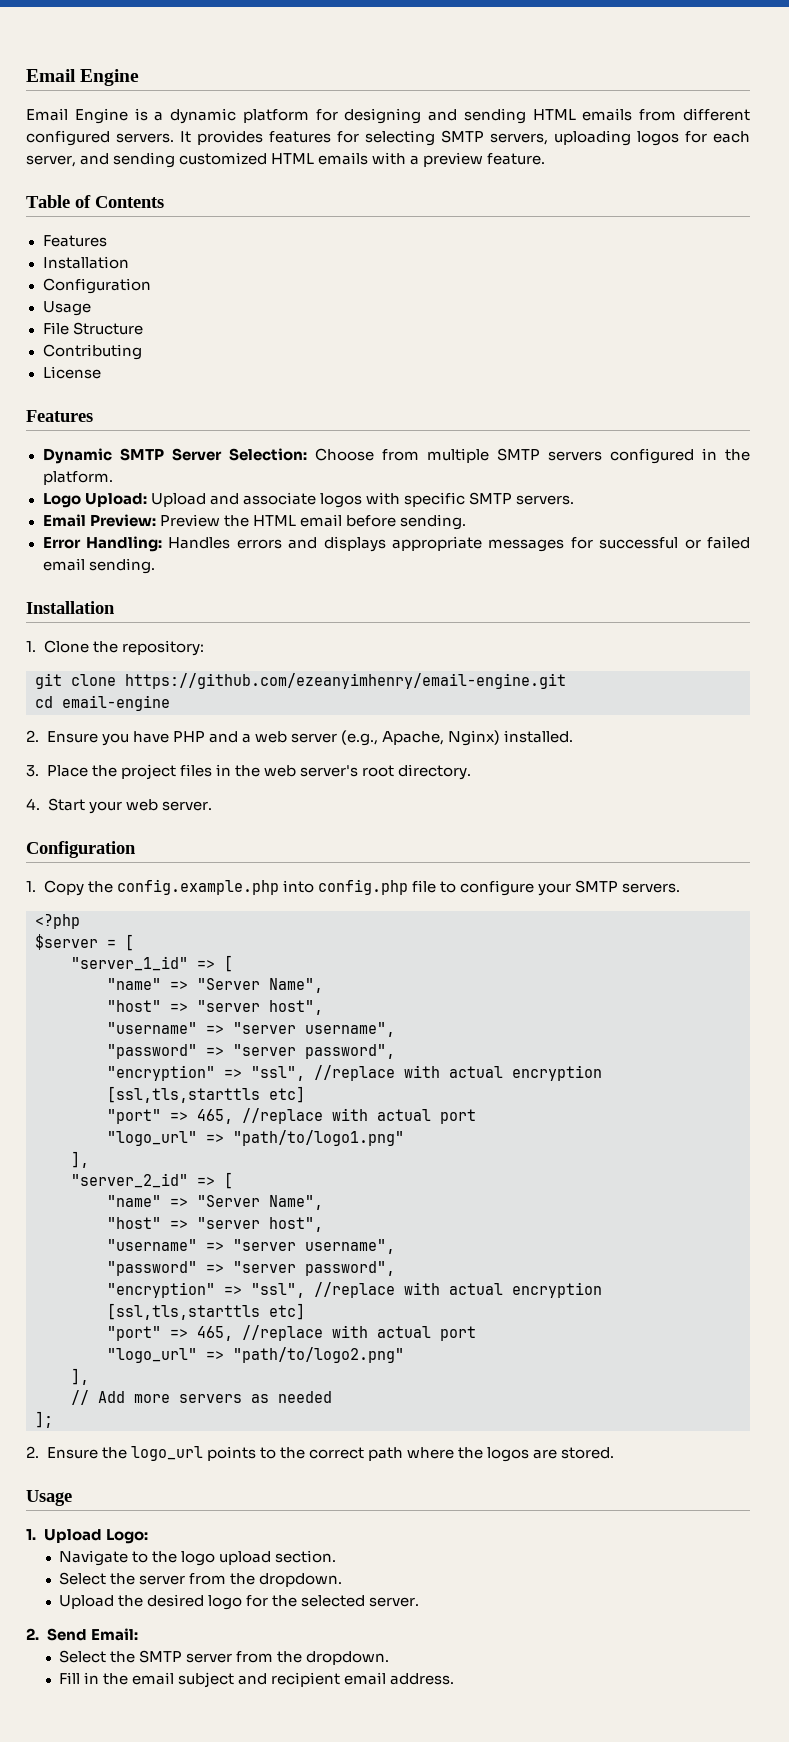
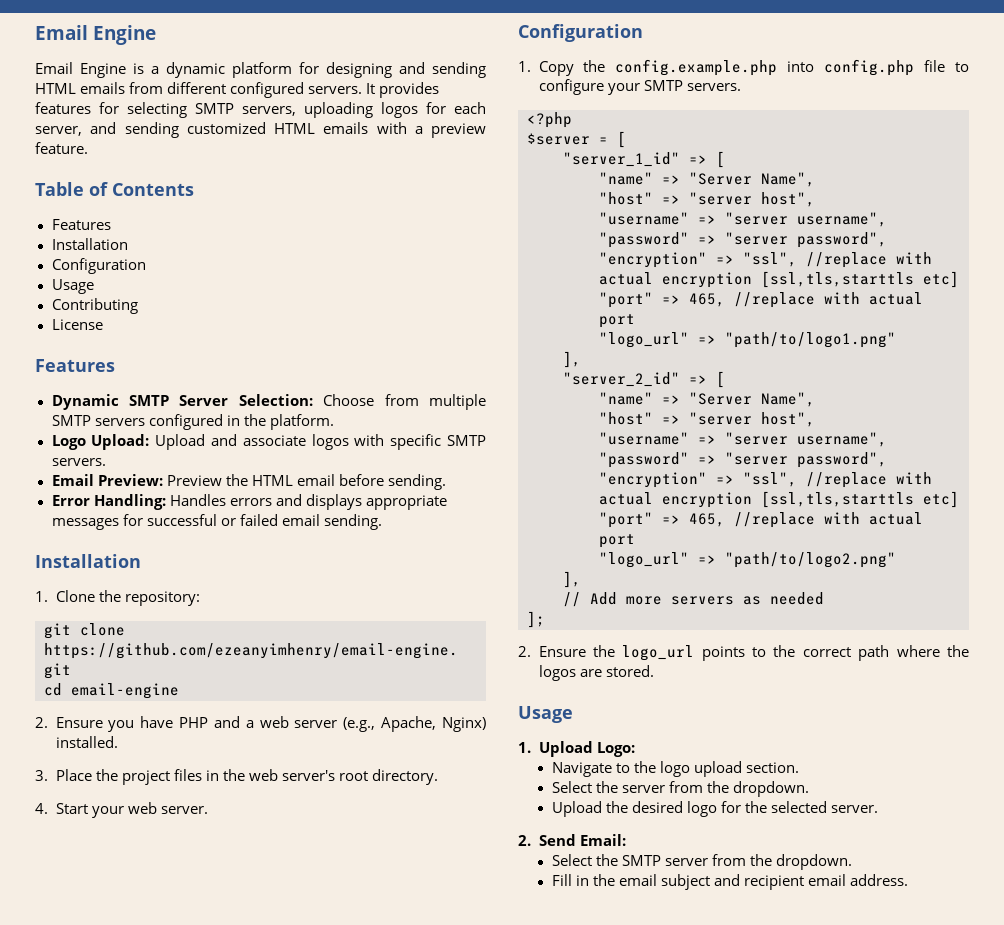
- File Structure

